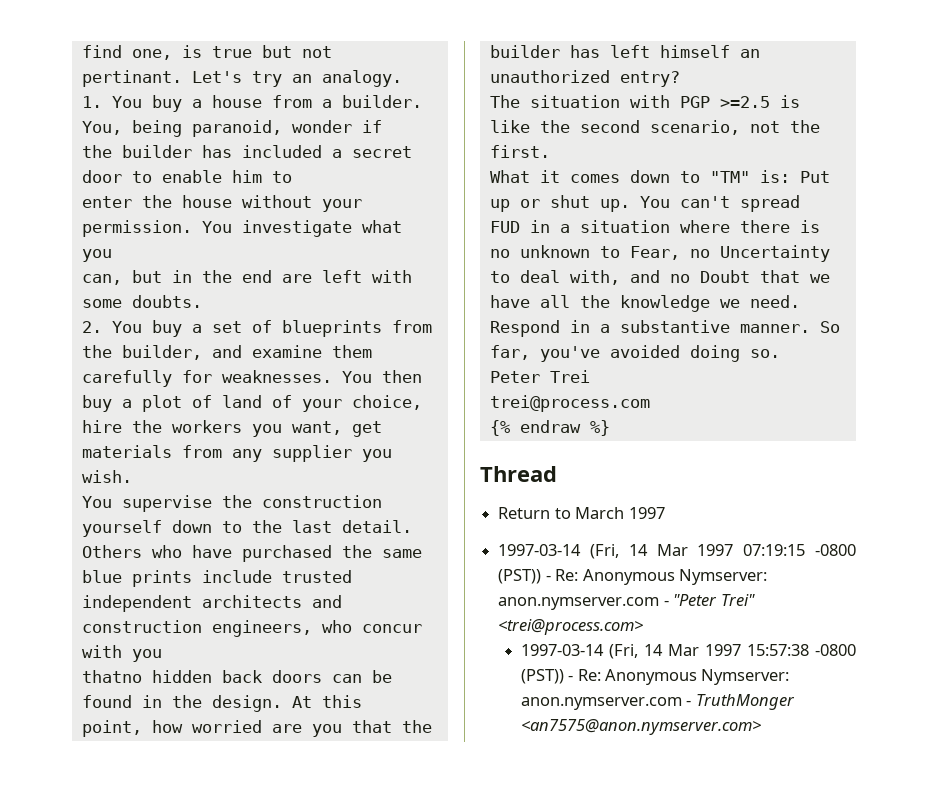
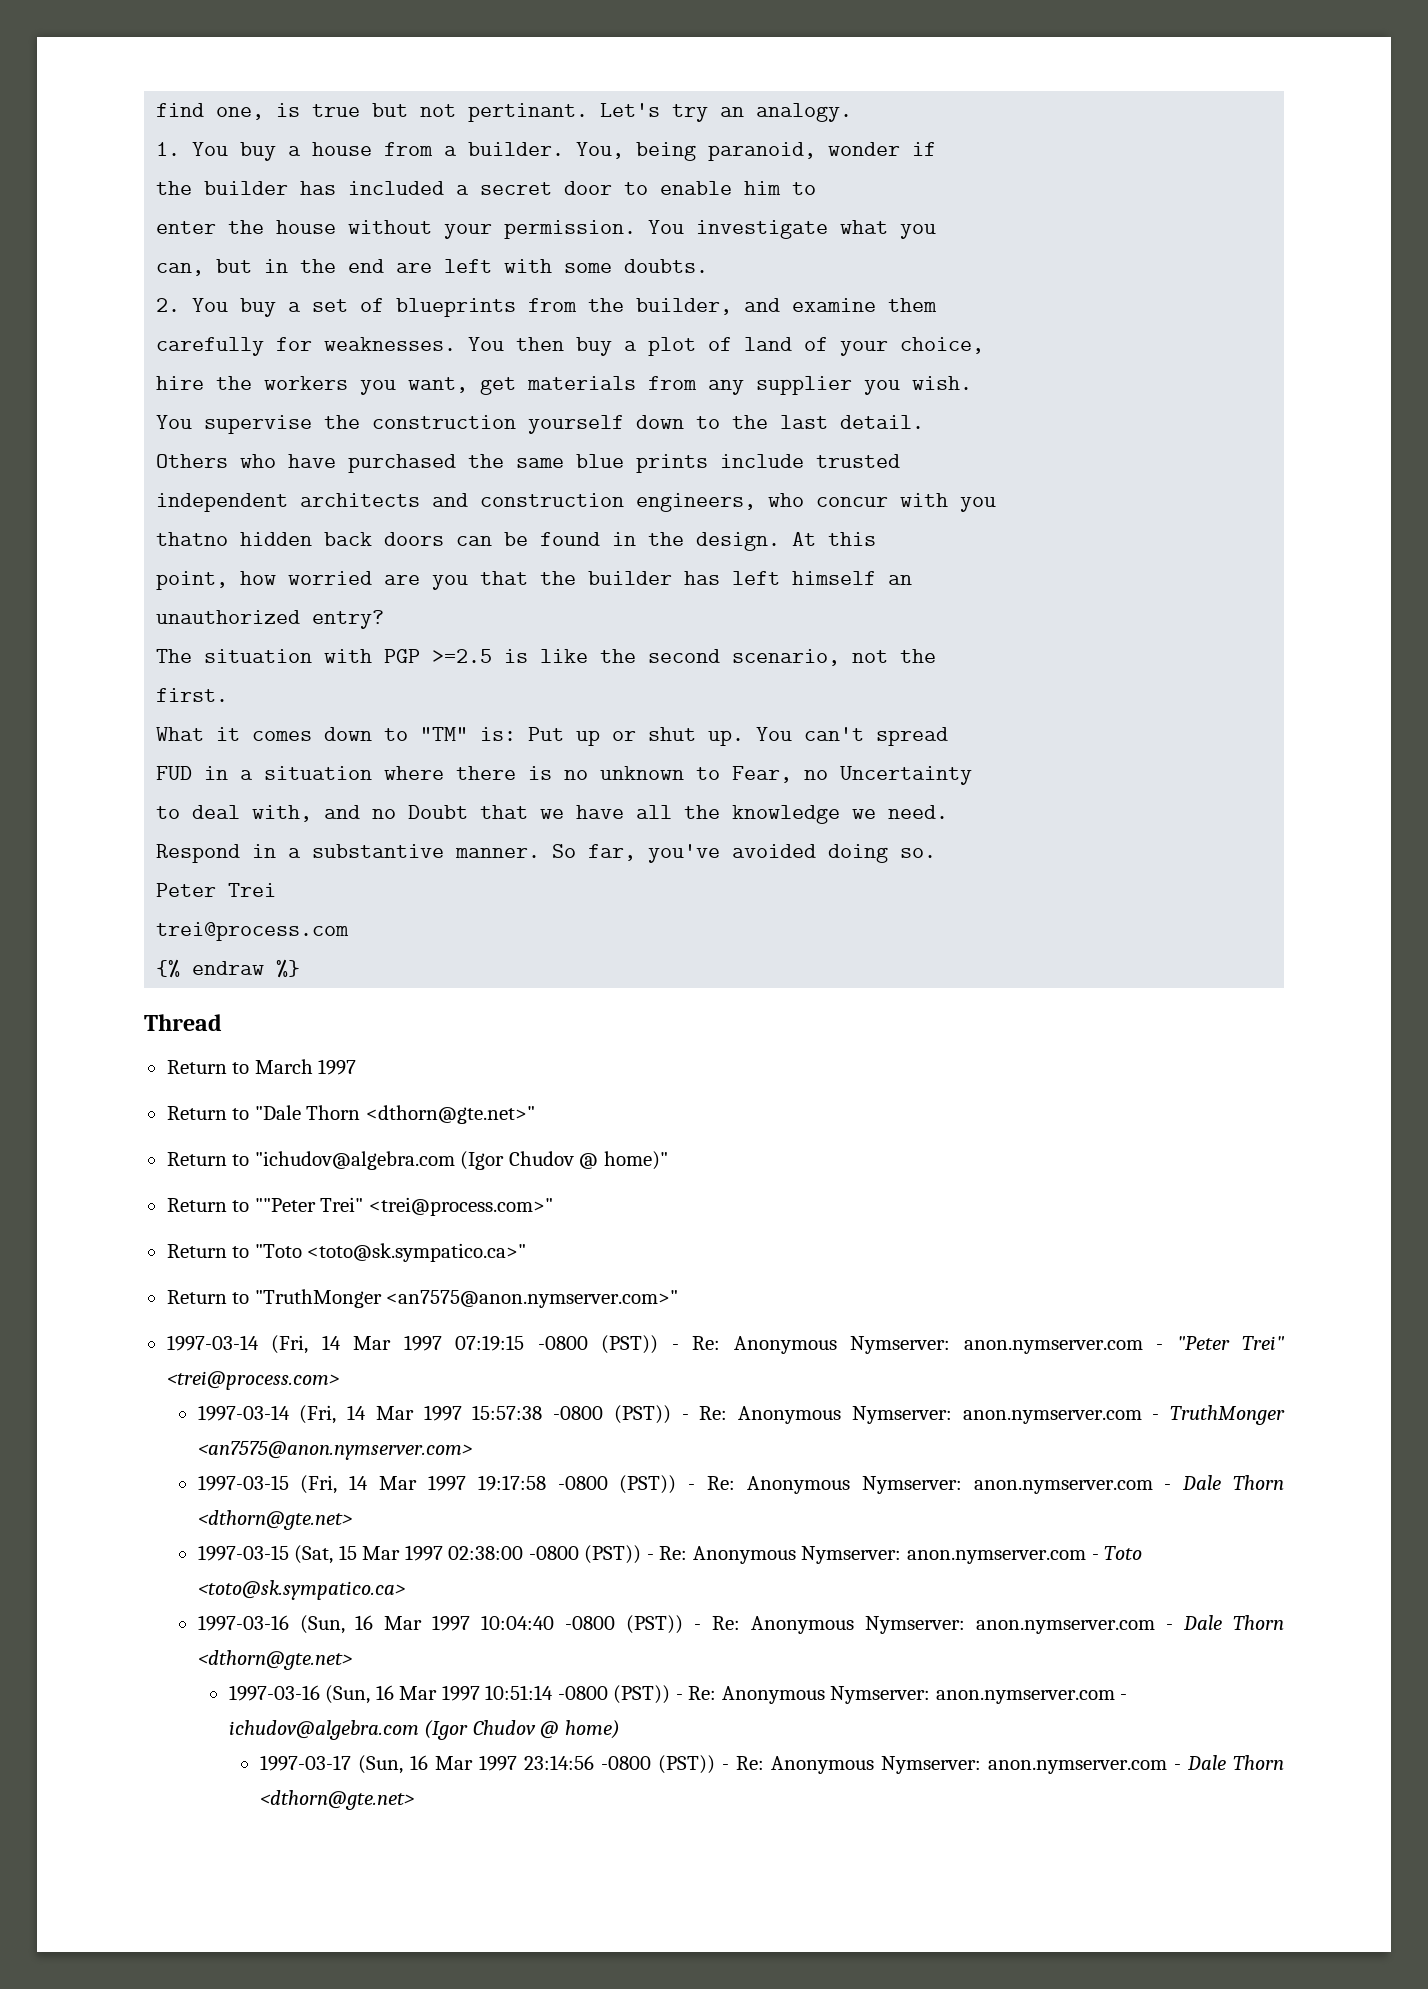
+ Return to "Dale Thorn <dthorn@gte.net>"
+ Return to "ichudov@algebra.com (Igor Chudov @ home)"
+ Return to ""Peter Trei" <trei@process.com>"
+ Return to "Toto <toto@sk.sympatico.ca>"
+ Return to "TruthMonger <an7575@anon.nymserver.com>"
+ 1997-03-15 (Fri, 14 Mar 1997 19:17:58 -0800 (PST)) - Re: Anonymous Nymserver: anon.nymserver.com - Dale Thorn <dthorn@gte.net>
+ 1997-03-15 (Sat, 15 Mar 1997 02:38:00 -0800 (PST)) - Re: Anonymous Nymserver: anon.nymserver.com - Toto <toto@sk.sympatico.ca>
+ 1997-03-16 (Sun, 16 Mar 1997 10:04:40 -0800 (PST)) - Re: Anonymous Nymserver: anon.nymserver.com - Dale Thorn <dthorn@gte.net>
+ 1997-03-16 (Sun, 16 Mar 1997 10:51:14 -0800 (PST)) - Re: Anonymous Nymserver: anon.nymserver.com - ichudov@algebra.com (Igor Chudov @ home)
+ 1997-03-17 (Sun, 16 Mar 1997 23:14:56 -0800 (PST)) - Re: Anonymous Nymserver: anon.nymserver.com - Dale Thorn <dthorn@gte.net>

